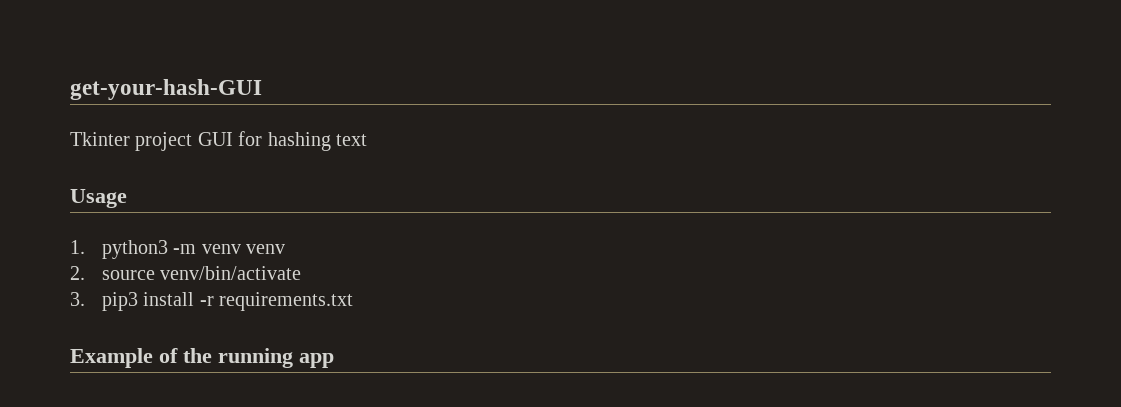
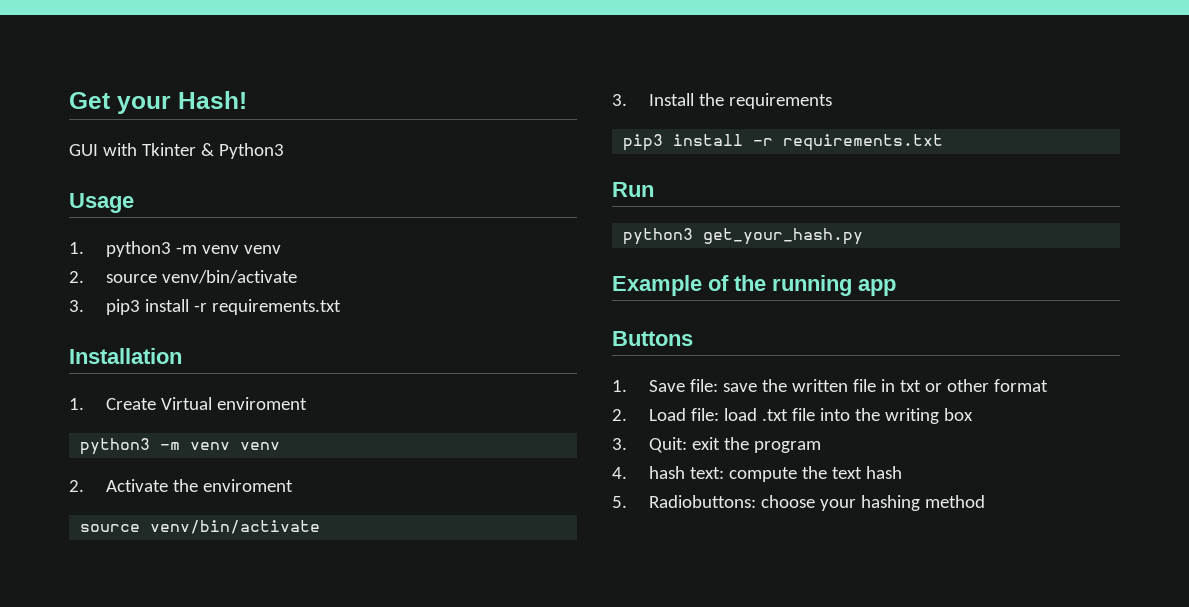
- get-your-hash-GUI
- Tkinter project GUI for hashing text
+ Get your Hash!
+ GUI with Tkinter & Python3
+ Installation
+ 1. Create Virtual enviroment
+ python3 -m venv venv
+ 2. Activate the enviroment
+ source venv/bin/activate
+ 3. Install the requirements
+ pip3 install -r requirements.txt
+ Run
+ python3 get_your_hash.py
+ Buttons
+ 1. Save file: save the written file in txt or other format
+ 2. Load file: load .txt file into the writing box
+ 3. Quit: exit the program
+ 4. hash text: compute the text hash
+ 5. Radiobuttons: choose your hashing method

